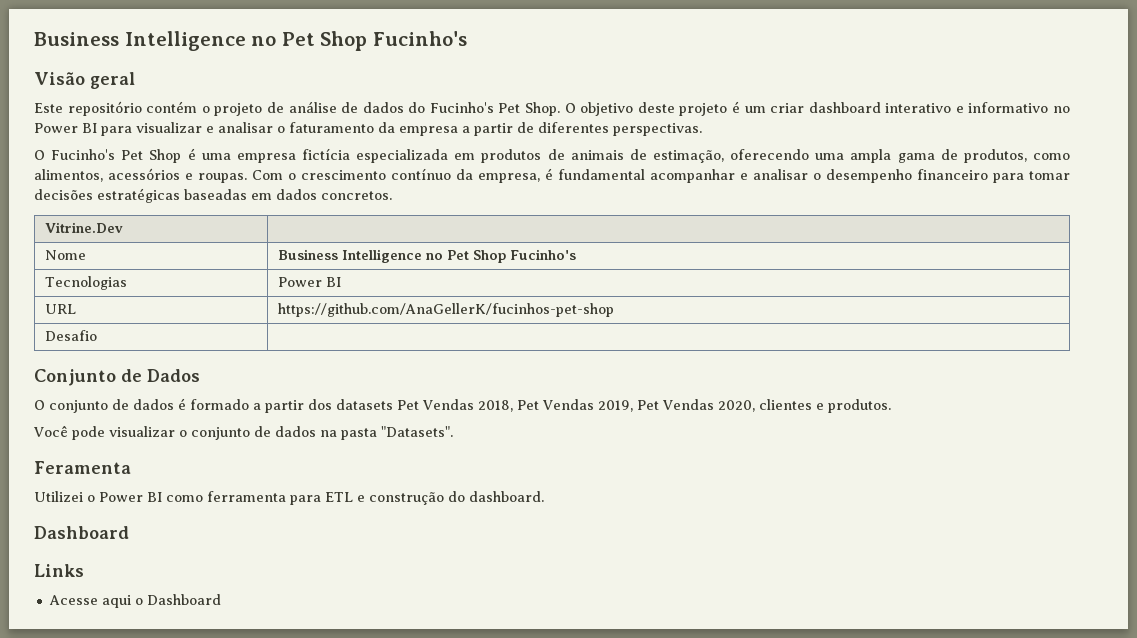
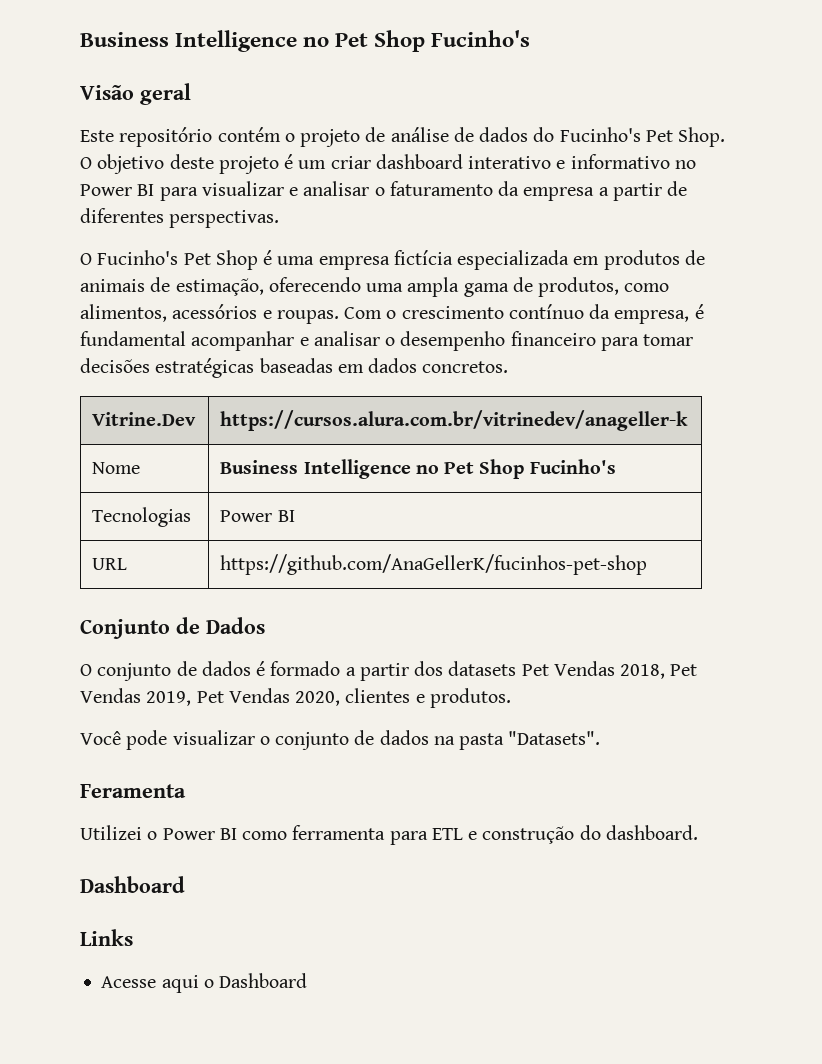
- Vitrine.Dev |
+ Vitrine.Dev | https://cursos.alura.com.br/vitrinedev/anageller-k
- Desafio |

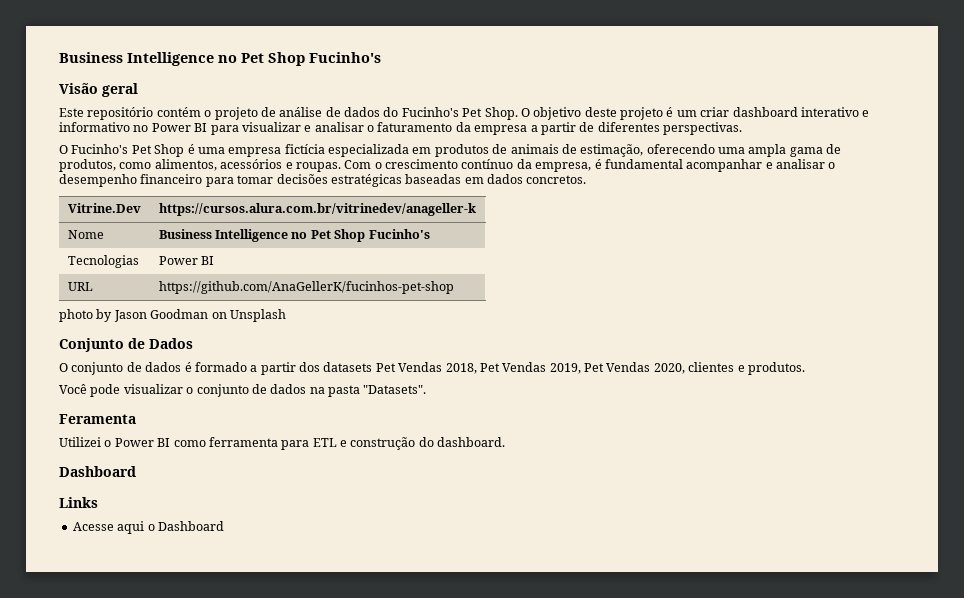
+ photo by Jason Goodman on Unsplash

